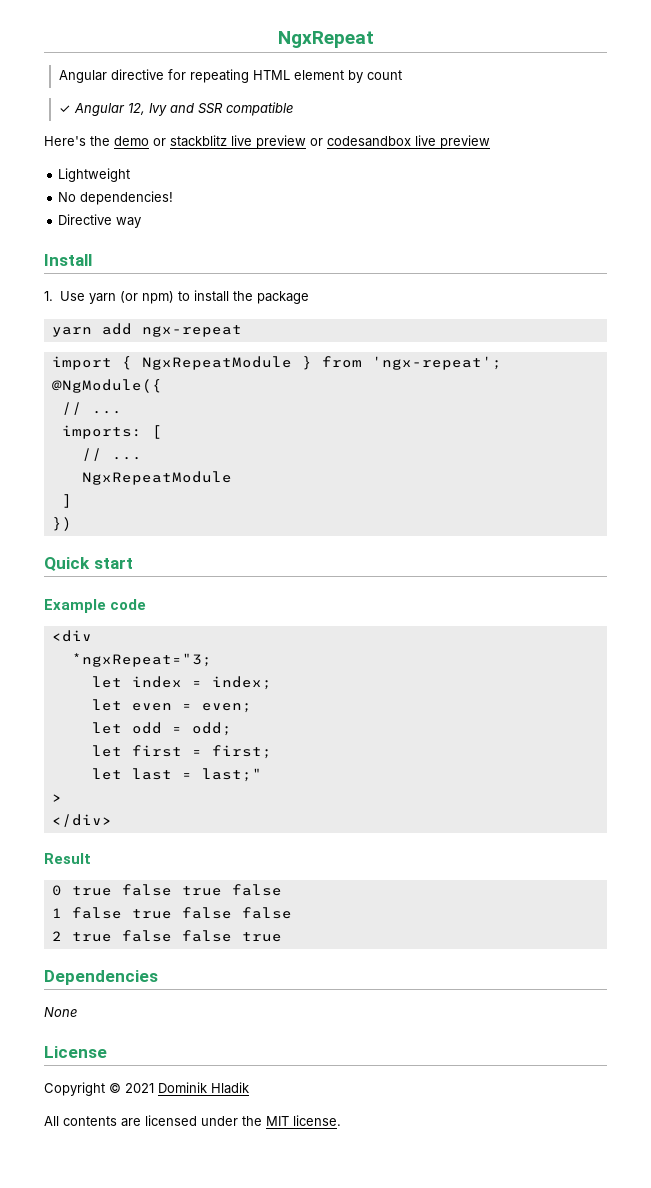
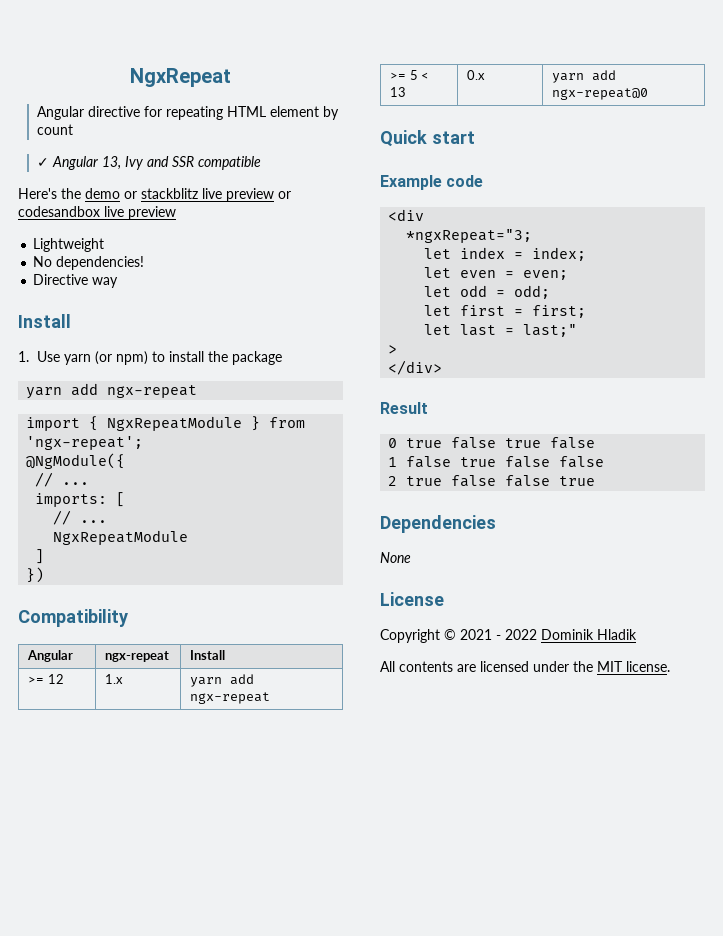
- ✓ Angular 12, Ivy and SSR compatible
+ ✓ Angular 13, Ivy and SSR compatible
+ Compatibility
+ Angular | ngx-repeat | Install
+ >= 12 | 1.x | yarn add ngx-repeat
+ >= 5 < 13 | 0.x | yarn add ngx-repeat@0
- Copyright © 2021 Dominik Hladik
+ Copyright © 2021 - 2022 Dominik Hladik

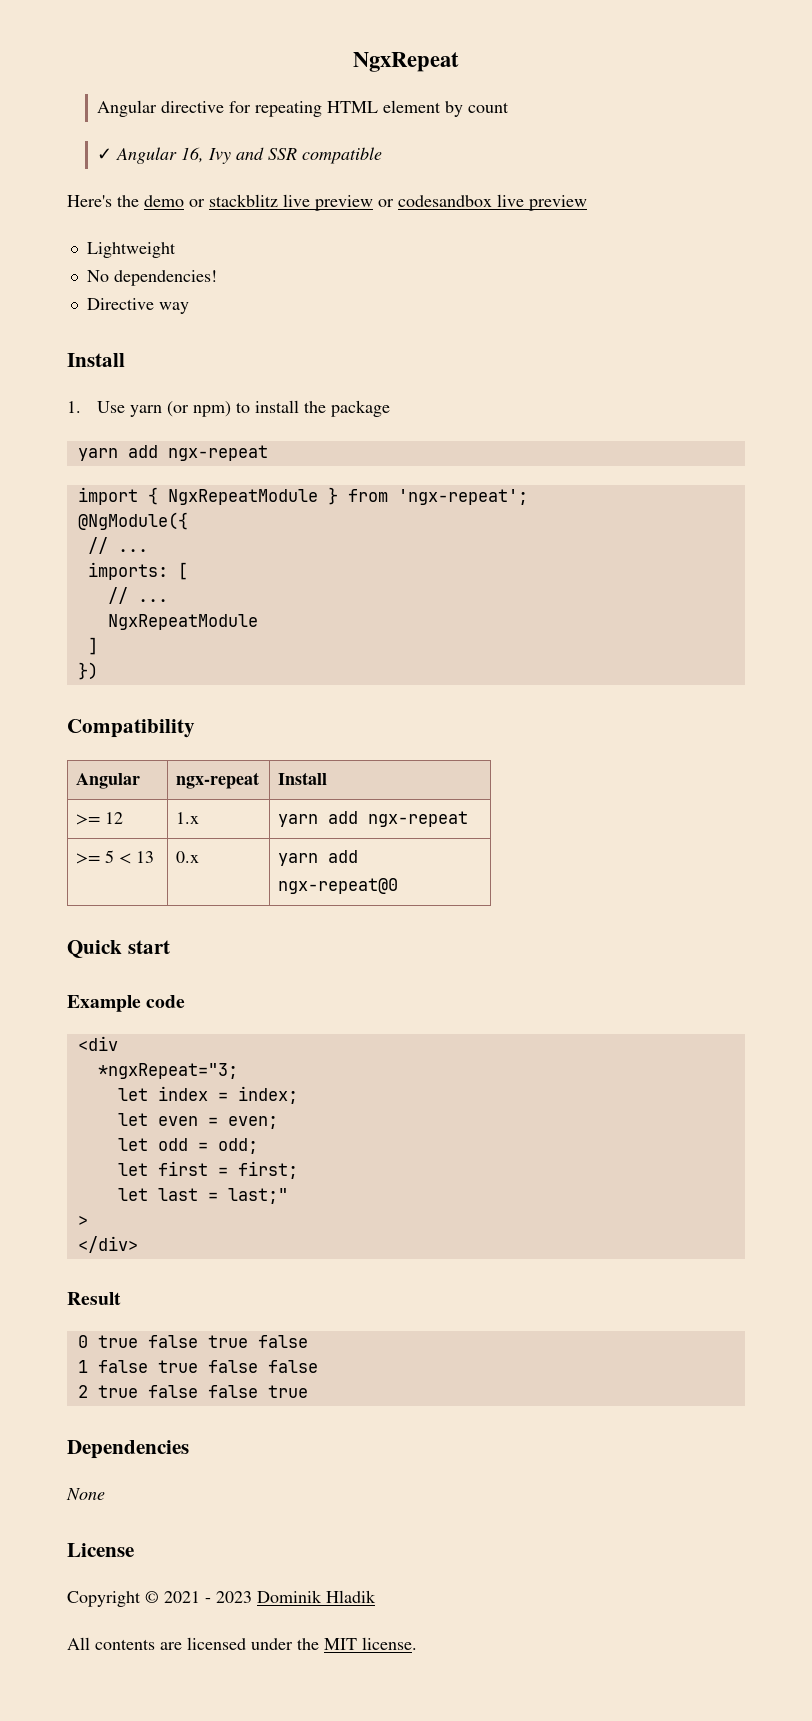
- ✓ Angular 13, Ivy and SSR compatible
+ ✓ Angular 16, Ivy and SSR compatible
- Copyright © 2021 - 2022 Dominik Hladik
+ Copyright © 2021 - 2023 Dominik Hladik

